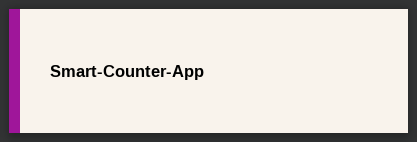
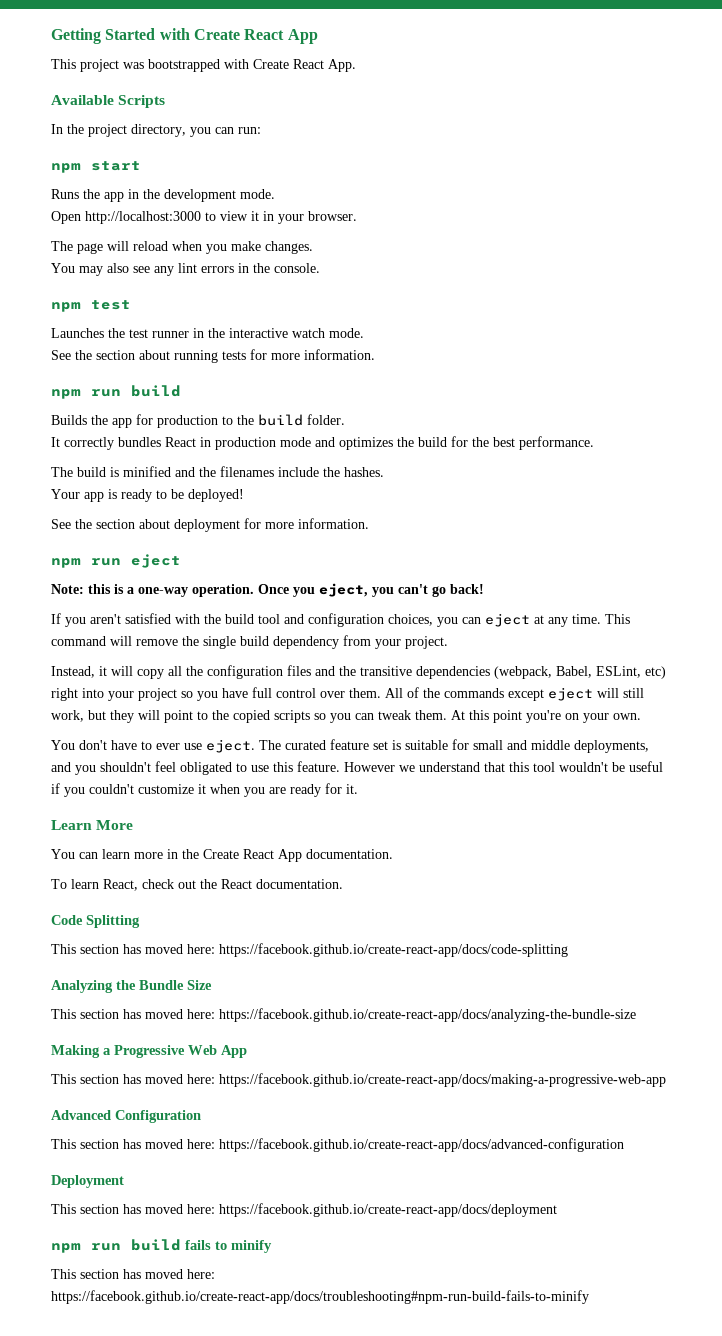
- Smart-Counter-App
+ Getting Started with Create React App
+ This project was bootstrapped with Create React App.
+ Available Scripts
+ In the project directory, you can run:
+ npm start
+ Runs the app in the development mode.
+ Open http://localhost:3000 to view it in your browser.
+ The page will reload when you make changes.
+ You may also see any lint errors in the console.
+ npm test
+ Launches the test runner in the interactive watch mode.
+ See the section about running tests for more information.
+ npm run build
+ Builds the app for production to the build folder.
+ It correctly bundles React in production mode and optimizes the build for the best performance.
+ The build is minified and the filenames include the hashes.
+ Your app is ready to be deployed!
+ See the section about deployment for more information.
+ npm run eject
+ Note: this is a one-way operation. Once you eject, you can't go back!
+ If you aren't satisfied with the build tool and configuration choices, you can eject at any time. This command will remove the single build dependency from your project.
+ Instead, it will copy all the configuration files and the transitive dependencies (webpack, Babel, ESLint, etc) right into your project so you have full control over them. All of the commands except eject will still work, but they will point to the copied scripts so you can tweak them. At this point you're on your own.
+ You don't have to ever use eject. The curated feature set is suitable for small and middle deployments, and you shouldn't feel obligated to use this feature. However we understand that this tool wouldn't be useful if you couldn't customize it when you are ready for it.
+ Learn More
+ You can learn more in the Create React App documentation.
+ To learn React, check out the React documentation.
+ Code Splitting
+ This section has moved here: https://facebook.github.io/create-react-app/docs/code-splitting
+ Analyzing the Bundle Size
+ This section has moved here: https://facebook.github.io/create-react-app/docs/analyzing-the-bundle-size
+ Making a Progressive Web App
+ This section has moved here: https://facebook.github.io/create-react-app/docs/making-a-progressive-web-app
+ Advanced Configuration
+ This section has moved here: https://facebook.github.io/create-react-app/docs/advanced-configuration
+ Deployment
+ This section has moved here: https://facebook.github.io/create-react-app/docs/deployment
+ npm run build fails to minify
+ This section has moved here: https://facebook.github.io/create-react-app/docs/troubleshooting#npm-run-build-fails-to-minify

